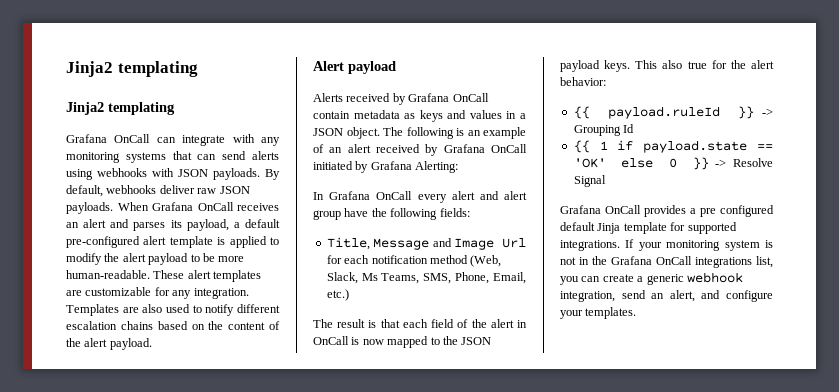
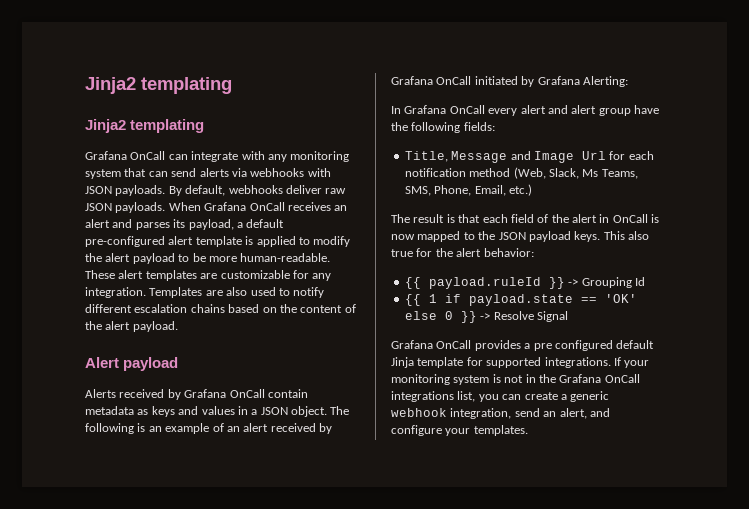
- Grafana OnCall can integrate with any monitoring systems that can send alerts using webhooks with JSON payloads.
+ Grafana OnCall can integrate with any monitoring system that can send alerts via webhooks with JSON payloads.

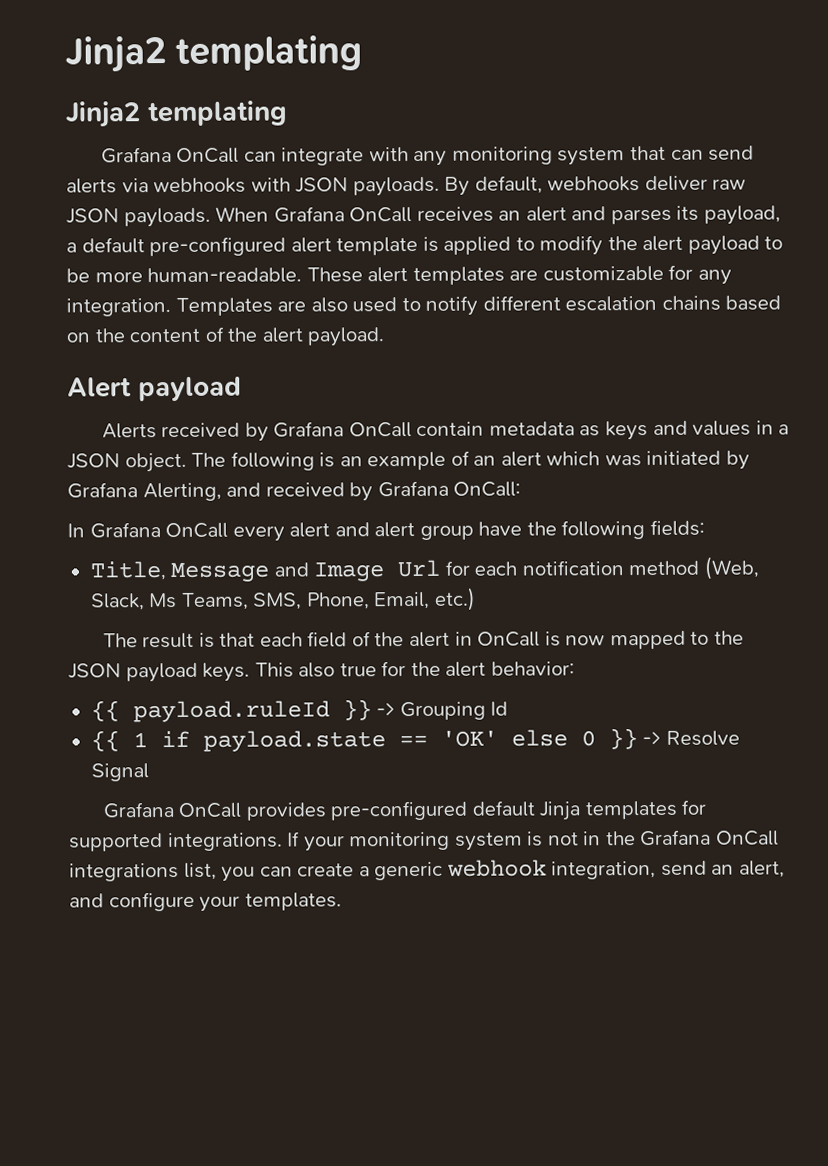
- The following is an example of an alert received by Grafana OnCall initiated by Grafana Alerting:
+ The following is an example of an alert which was initiated by Grafana Alerting, and received by Grafana OnCall:
- Grafana OnCall provides a pre configured default Jinja template for supported integrations.
+ Grafana OnCall provides pre-configured default Jinja templates for supported integrations.

